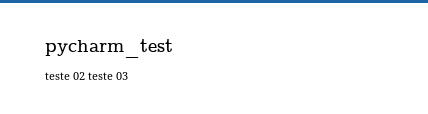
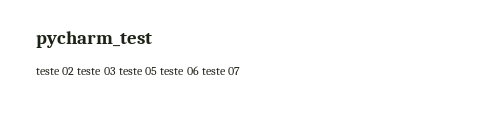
- teste 02 teste 03
+ teste 02 teste 03 teste 05 teste 06 teste 07

